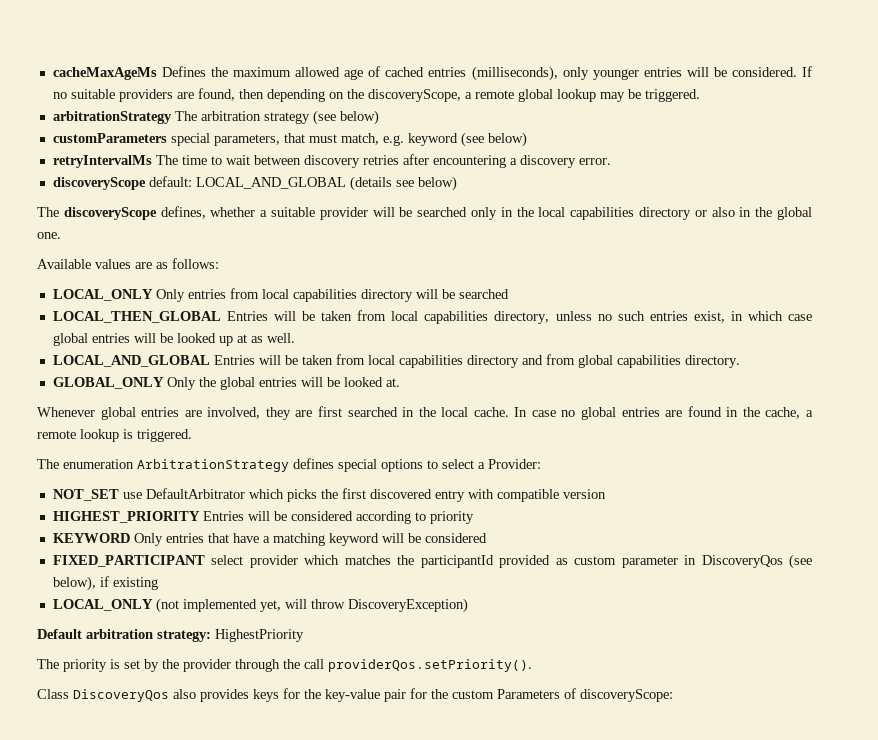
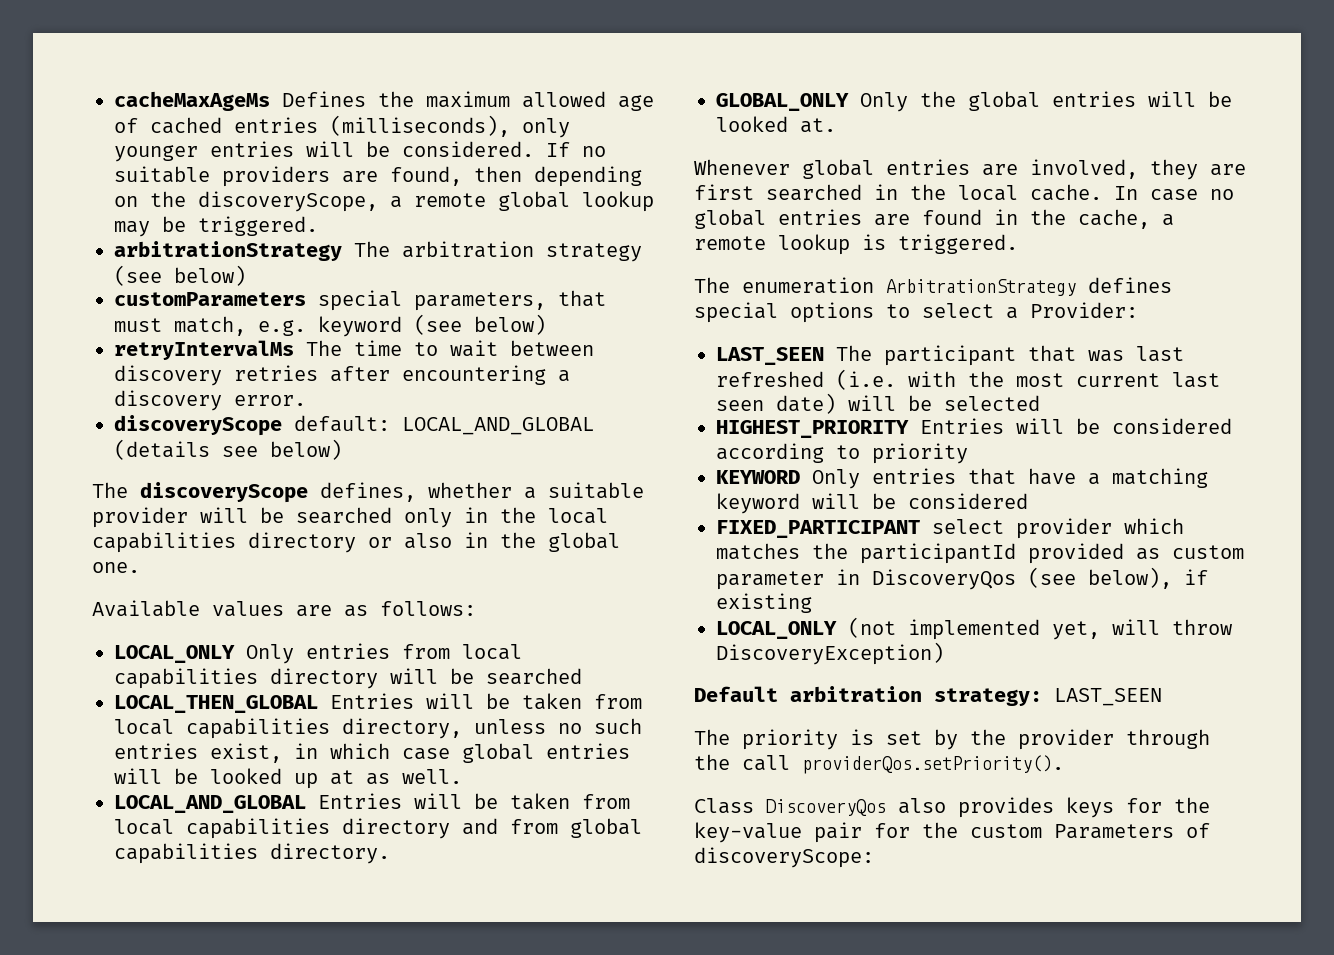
- NOT_SET use DefaultArbitrator which picks the first discovered entry with compatible version
+ LAST_SEEN The participant that was last refreshed (i.e. with the most current last seen date) will be selected
- Default arbitration strategy: HighestPriority
+ Default arbitration strategy: LAST_SEEN

